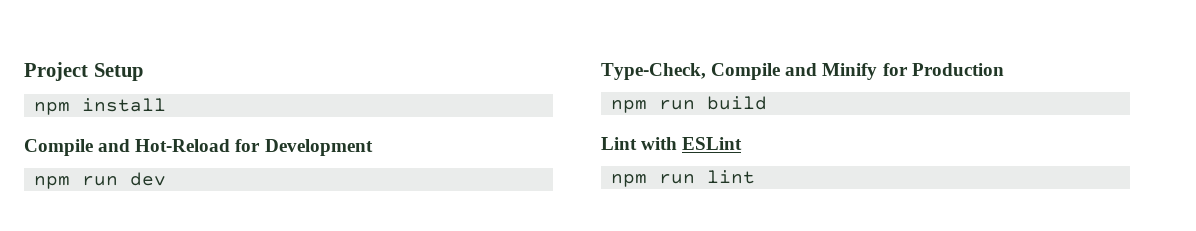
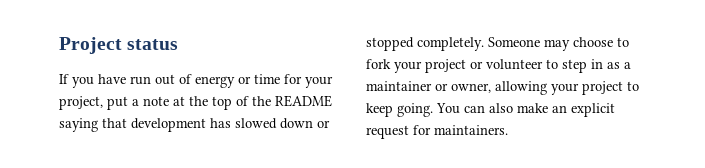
- Project Setup
- npm install
- Compile and Hot-Reload for Development
- npm run dev
- Type-Check, Compile and Minify for Production
- npm run build
- Lint with ESLint
- npm run lint
+ Project status
+ If you have run out of energy or time for your project, put a note at the top of the README saying that development has slowed down or stopped completely. Someone may choose to fork your project or volunteer to step in as a maintainer or owner, allowing your project to keep going. You can also make an explicit request for maintainers.

